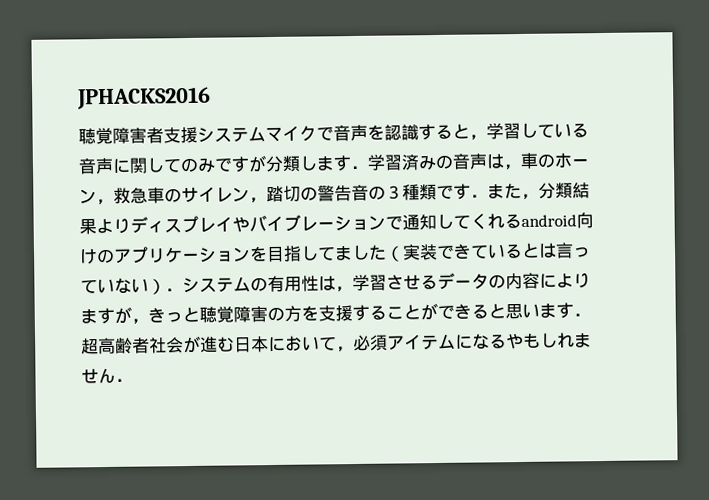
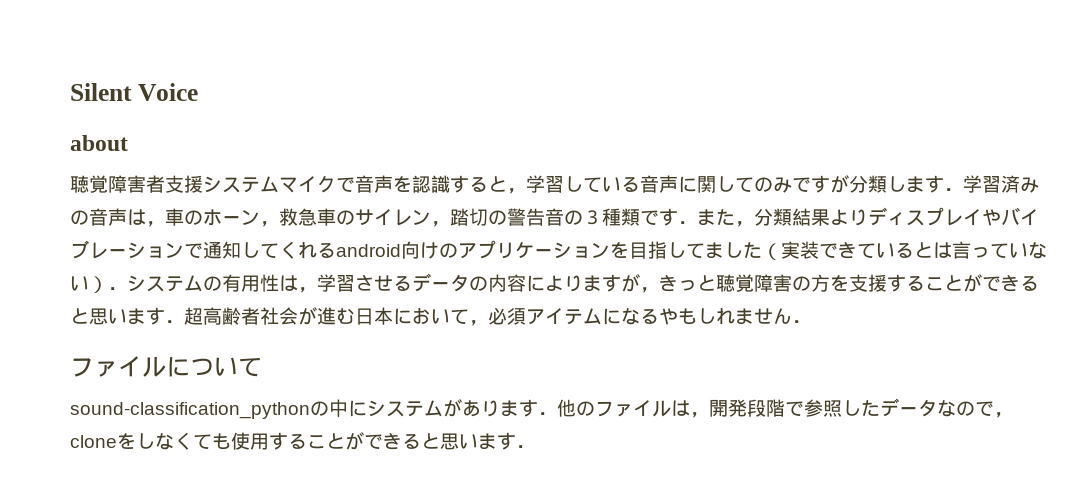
- JPHACKS2016
+ Silent Voice
+ about
+ ファイルについて
+ sound-classification_pythonの中にシステムがあります．他のファイルは，開発段階で参照したデータなので，cloneをしなくても使用することができると思います．

